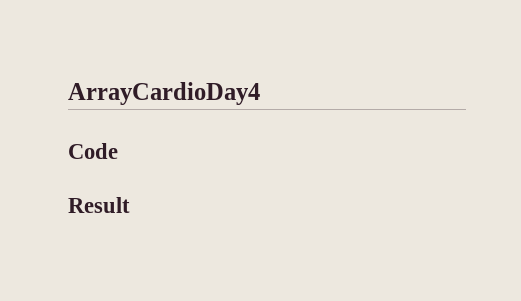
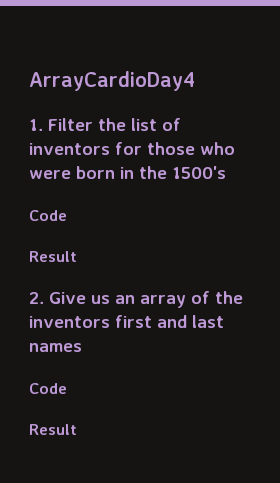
+ 1. Filter the list of inventors for those who were born in the 1500's
+ Code
+ Result
+ 2. Give us an array of the inventors first and last names

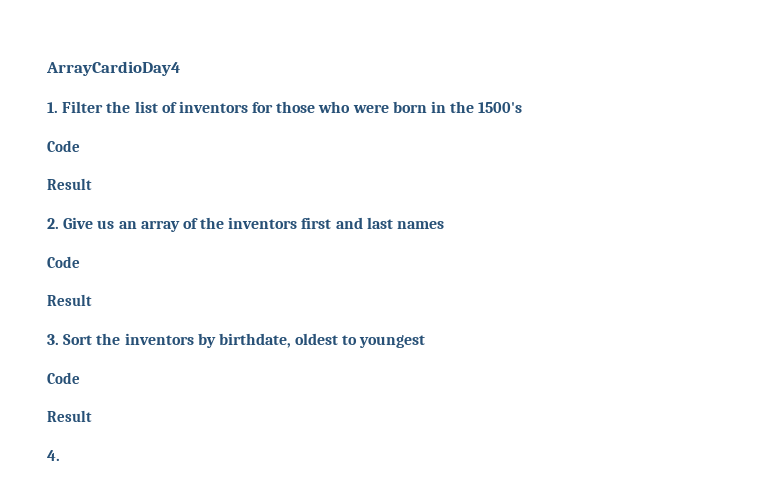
+ 3. Sort the inventors by birthdate, oldest to youngest
+ Code
+ Result
+ 4.

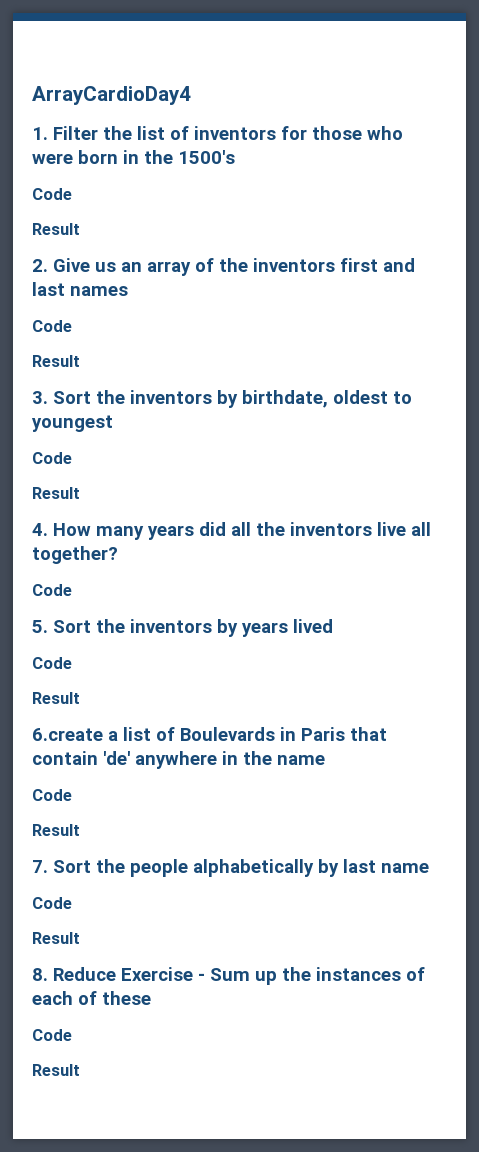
- 4.
+ 4. How many years did all the inventors live all together?
+ Code
+ 5. Sort the inventors by years lived
+ Code
+ Result
+ 6.create a list of Boulevards in Paris that contain 'de' anywhere in the name
+ Code
+ Result
+ 7. Sort the people alphabetically by last name
+ Code
+ Result
+ 8. Reduce Exercise - Sum up the instances of each of these
+ Code
+ Result

